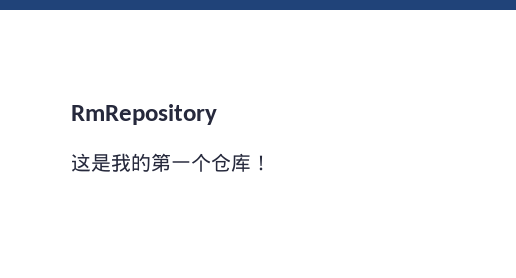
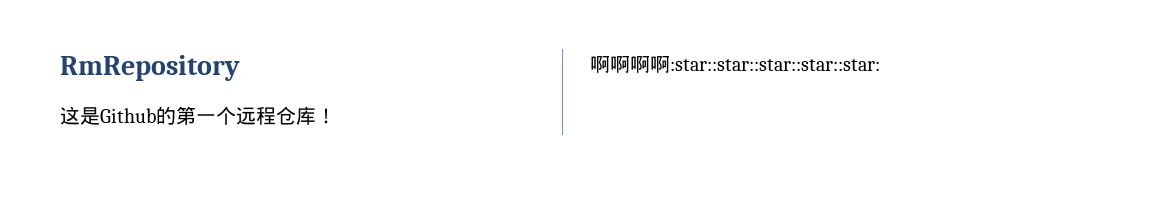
- 这是我的第一个仓库！
+ 这是Github的第一个远程仓库！
+ 啊啊啊啊:star::star::star::star::star:

